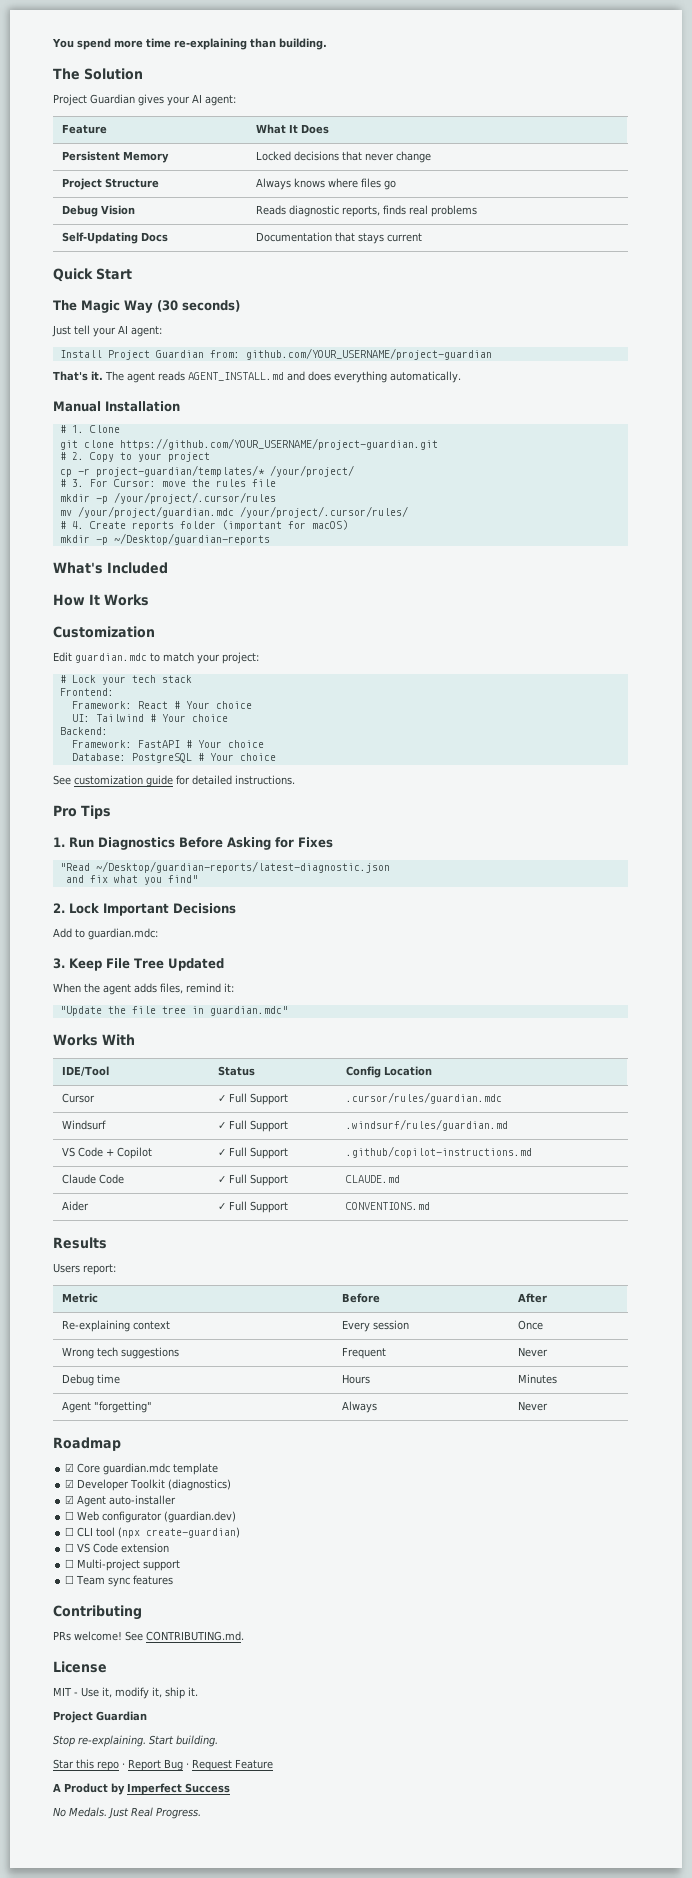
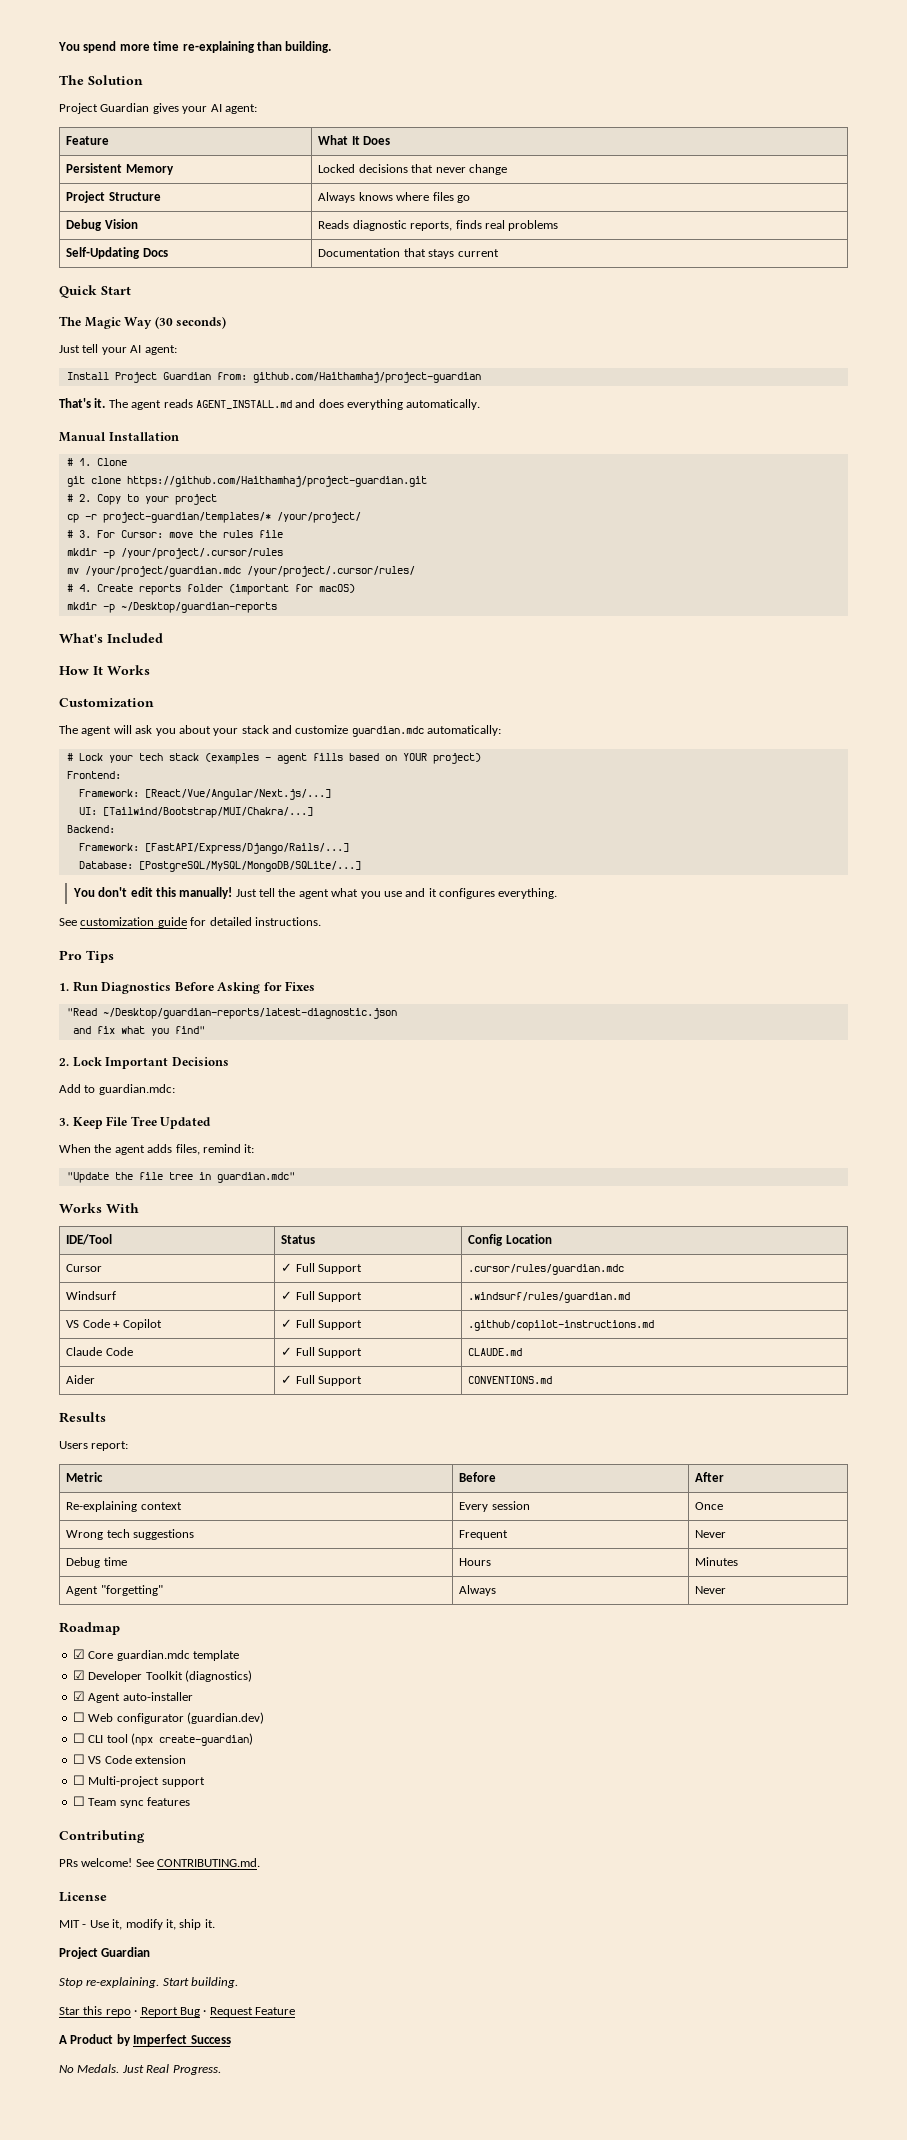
- Install Project Guardian from: github.com/YOUR_USERNAME/project-guardian
+ Install Project Guardian from: github.com/Haithamhaj/project-guardian
- git clone https://github.com/YOUR_USERNAME/project-guardian.git
+ git clone https://github.com/Haithamhaj/project-guardian.git
- Edit guardian.mdc to match your project:
+ The agent will ask you about your stack and customize guardian.mdc automatically:
- # Lock your tech stack
+ # Lock your tech stack (examples - agent fills based on YOUR project)
  Frontend:
- Framework: React # Your choice
- UI: Tailwind # Your choice
+ Framework: [React/Vue/Angular/Next.js/...]
+ UI: [Tailwind/Bootstrap/MUI/Chakra/...]
  Backend:
- Framework: FastAPI # Your choice
- Database: PostgreSQL # Your choice
+ Framework: [FastAPI/Express/Django/Rails/...]
+ Database: [PostgreSQL/MySQL/MongoDB/SQLite/...]
+ You don't edit this manually! Just tell the agent what you use and it configures everything.

